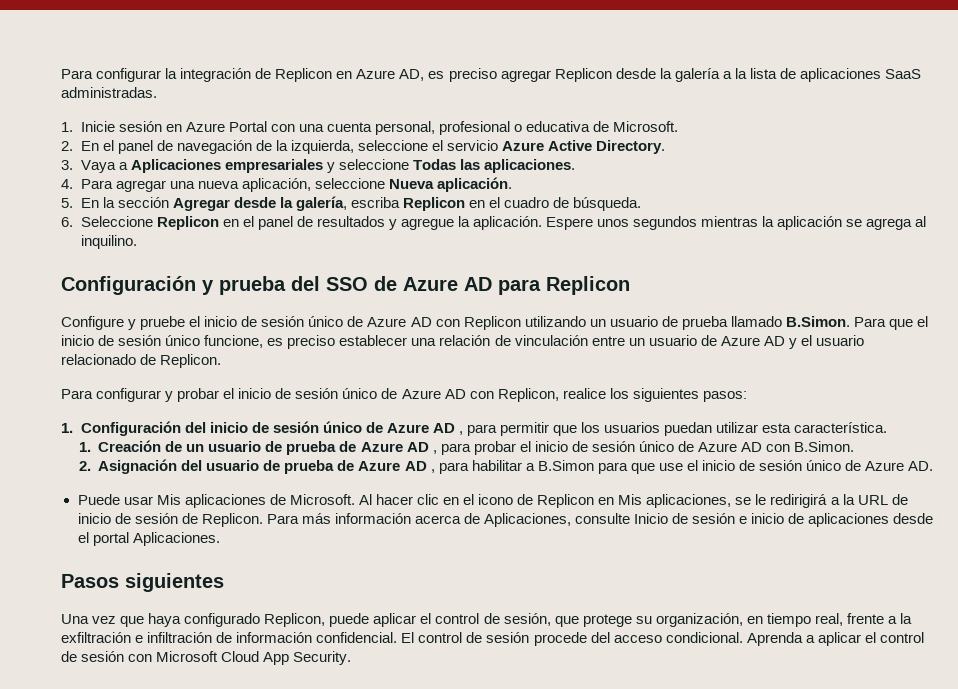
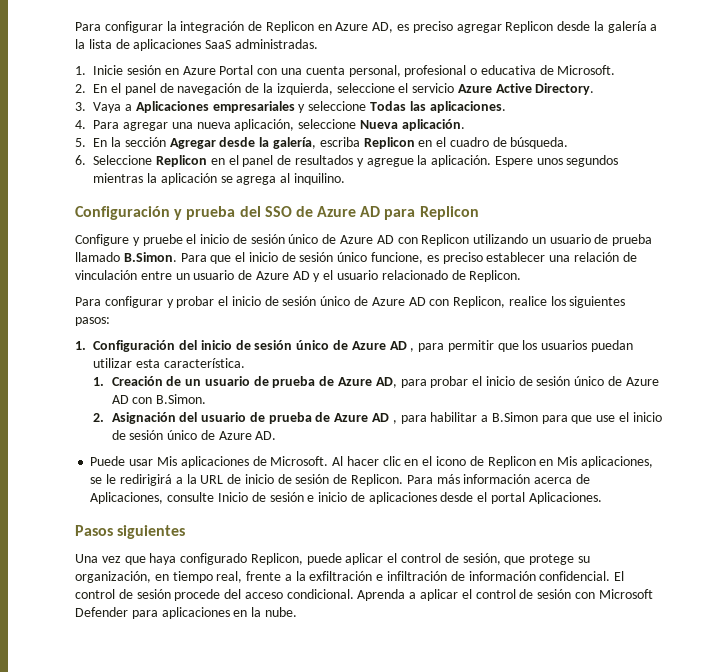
- 1. Creación de un usuario de prueba de Azure AD , para probar el inicio de sesión único de Azure AD con B.Simon.
+ 1. Creación de un usuario de prueba de Azure AD, para probar el inicio de sesión único de Azure AD con B.Simon.
- Aprenda a aplicar el control de sesión con Microsoft Cloud App Security.
+ Aprenda a aplicar el control de sesión con Microsoft Defender para aplicaciones en la nube.

